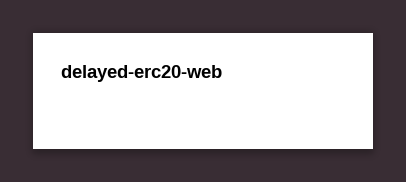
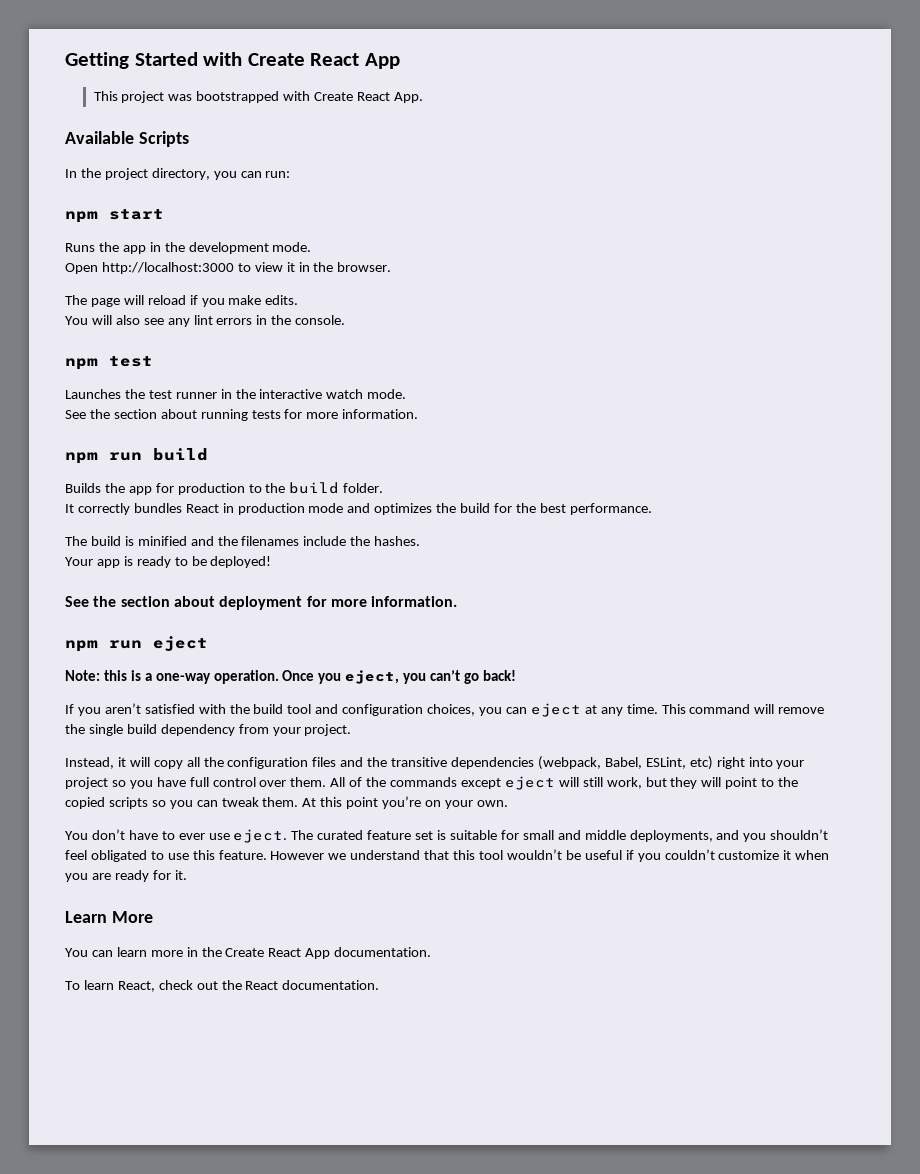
- delayed-erc20-web
+ Getting Started with Create React App
+ This project was bootstrapped with Create React App.
+ Available Scripts
+ In the project directory, you can run:
+ npm start
+ Runs the app in the development mode.
+ Open http://localhost:3000 to view it in the browser.
+ The page will reload if you make edits.
+ You will also see any lint errors in the console.
+ npm test
+ Launches the test runner in the interactive watch mode.
+ See the section about running tests for more information.
+ npm run build
+ Builds the app for production to the build folder.
+ It correctly bundles React in production mode and optimizes the build for the best performance.
+ The build is minified and the filenames include the hashes.
+ Your app is ready to be deployed!
+ See the section about deployment for more information.
+ npm run eject
+ Note: this is a one-way operation. Once you eject, you can’t go back!
+ If you aren’t satisfied with the build tool and configuration choices, you can eject at any time. This command will remove the single build dependency from your project.
+ Instead, it will copy all the configuration files and the transitive dependencies (webpack, Babel, ESLint, etc) right into your project so you have full control over them. All of the commands except eject will still work, but they will point to the copied scripts so you can tweak them. At this point you’re on your own.
+ You don’t have to ever use eject. The curated feature set is suitable for small and middle deployments, and you shouldn’t feel obligated to use this feature. However we understand that this tool wouldn’t be useful if you couldn’t customize it when you are ready for it.
+ Learn More
+ You can learn more in the Create React App documentation.
+ To learn React, check out the React documentation.

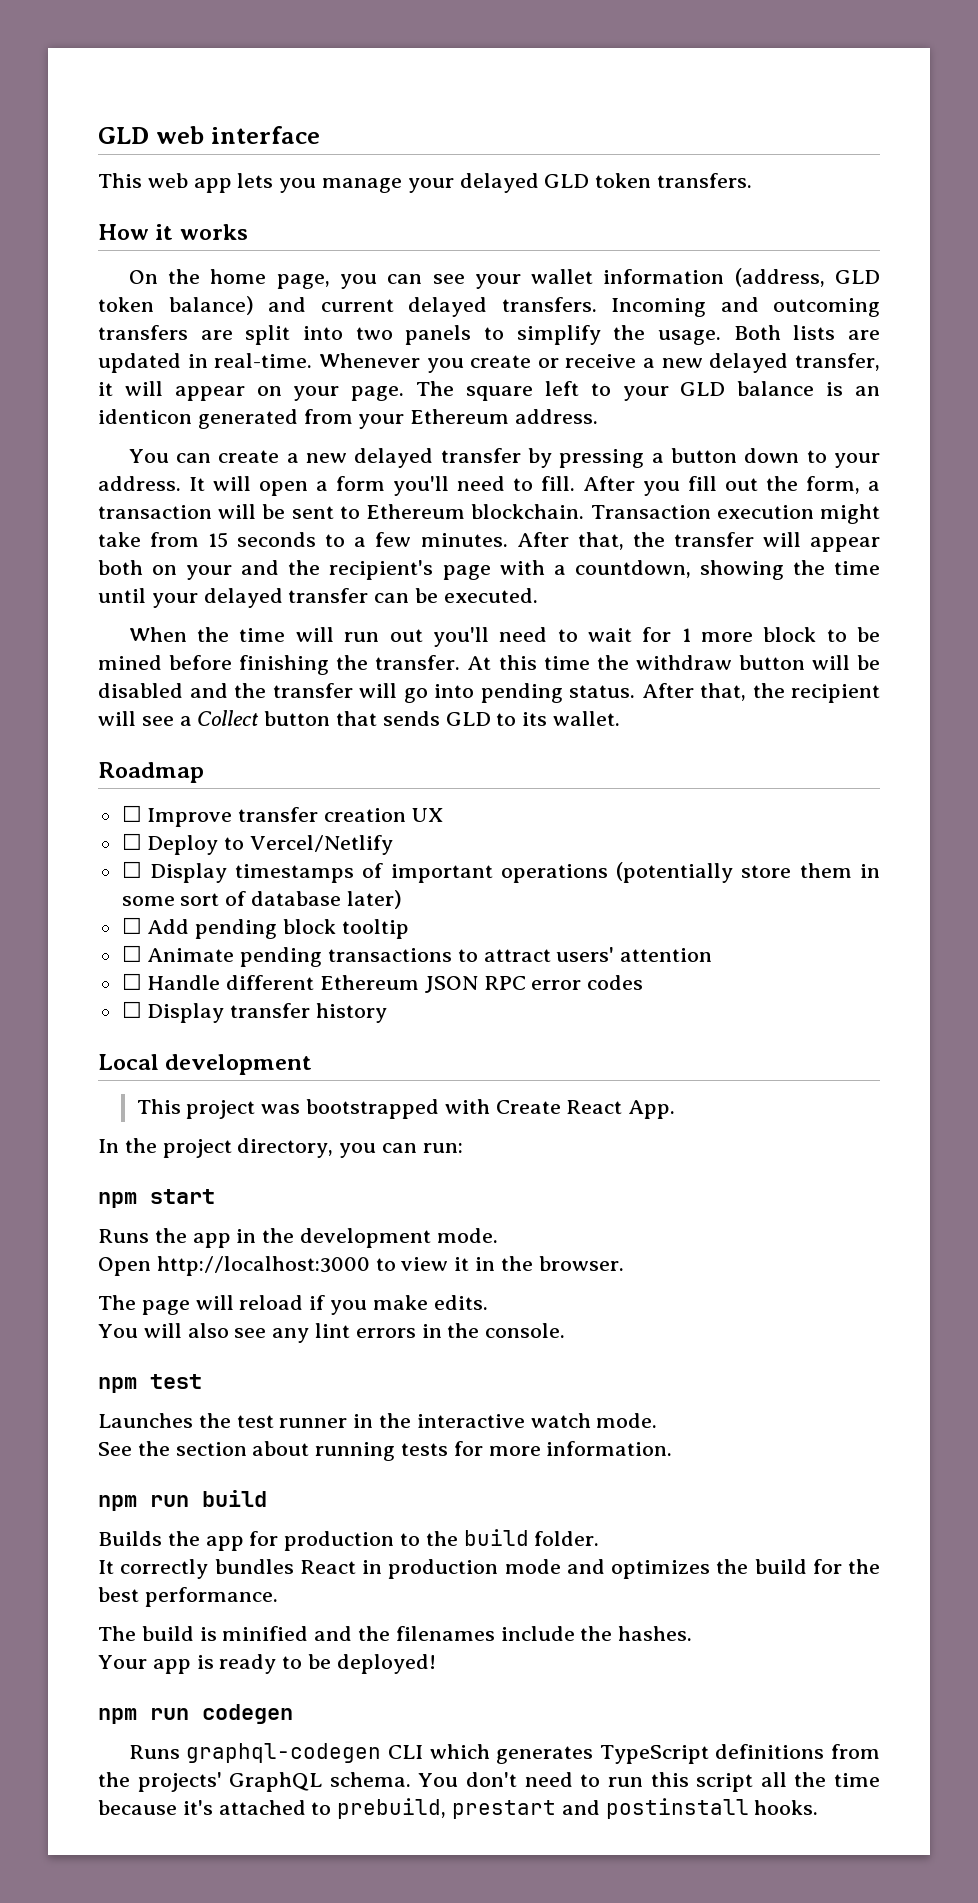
- Getting Started with Create React App
+ GLD web interface
+ This web app lets you manage your delayed GLD token transfers.
+ How it works
+ On the home page, you can see your wallet information (address, GLD token balance) and current delayed transfers. Incoming and outcoming transfers are split into two panels to simplify the usage. Both lists are updated in real-time. Whenever you create or receive a new delayed transfer, it will appear on your page. The square left to your GLD balance is an identicon generated from your Ethereum address.
+ You can create a new delayed transfer by pressing a button down to your address. It will open a form you'll need to fill. After you fill out the form, a transaction will be sent to Ethereum blockchain. Transaction execution might take from 15 seconds to a few minutes. After that, the transfer will appear both on your and the recipient's page with a countdown, showing the time until your delayed transfer can be executed.
+ When the time will run out you'll need to wait for 1 more block to be mined before finishing the transfer. At this time the withdraw button will be disabled and the transfer will go into pending status. After that, the recipient will see a Collect button that sends GLD to its wallet.
+ Roadmap
+ ☐ Improve transfer creation UX
+ ☐ Deploy to Vercel/Netlify
+ ☐ Display timestamps of important operations (potentially store them in some sort of database later)
+ ☐ Add pending block tooltip
+ ☐ Animate pending transactions to attract users' attention
+ ☐ Handle different Ethereum JSON RPC error codes
+ ☐ Display transfer history
+ Local development
- Available Scripts
- See the section about deployment for more information.
- npm run eject
- Note: this is a one-way operation. Once you eject, you can’t go back!
- If you aren’t satisfied with the build tool and configuration choices, you can eject at any time. This command will remove the single build dependency from your project.
- Instead, it will copy all the configuration files and the transitive dependencies (webpack, Babel, ESLint, etc) right into your project so you have full control over them. All of the commands except eject will still work, but they will point to the copied scripts so you can tweak them. At this point you’re on your own.
- You don’t have to ever use eject. The curated feature set is suitable for small and middle deployments, and you shouldn’t feel obligated to use this feature. However we understand that this tool wouldn’t be useful if you couldn’t customize it when you are ready for it.
- Learn More
- You can learn more in the Create React App documentation.
- To learn React, check out the React documentation.
+ npm run codegen
+ Runs graphql-codegen CLI which generates TypeScript definitions from the projects' GraphQL schema. You don't need to run this script all the time because it's attached to prebuild, prestart and postinstall hooks.

